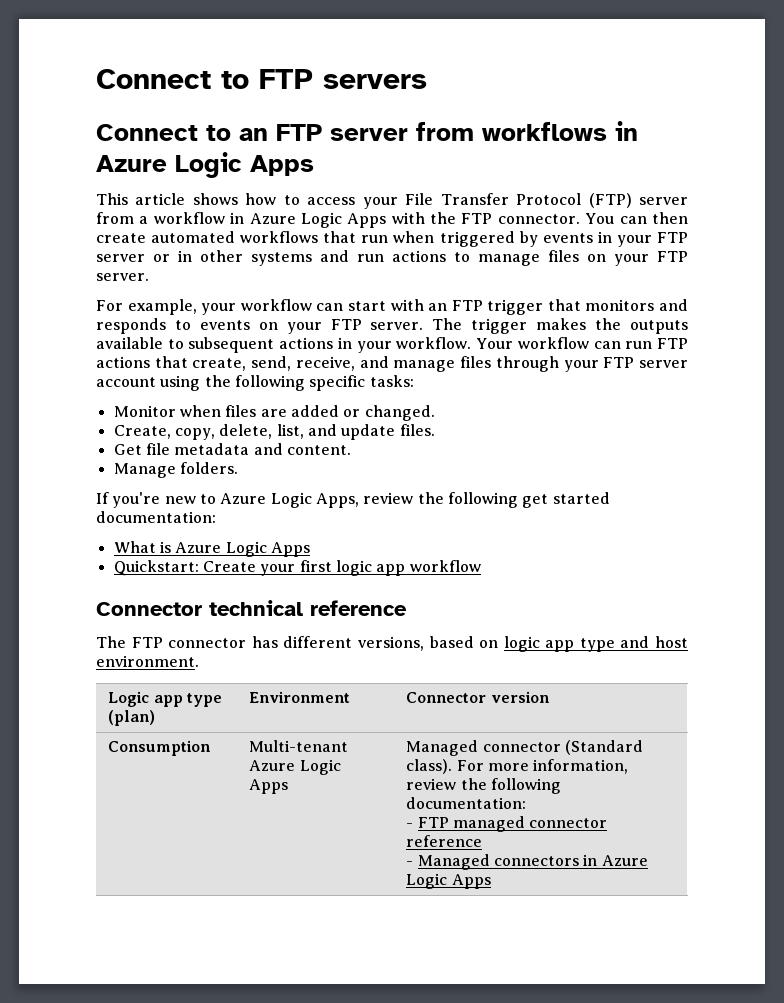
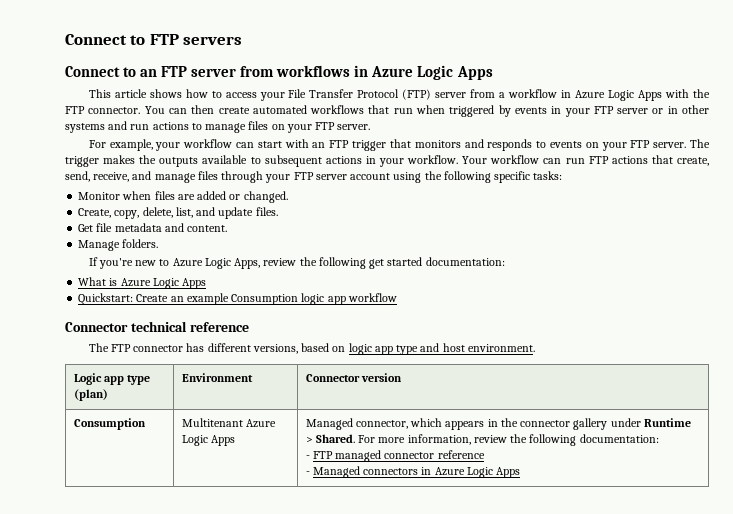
- Quickstart: Create your first logic app workflow
+ Quickstart: Create an example Consumption logic app workflow
- Consumption | Multi-tenant Azure Logic Apps | Managed connector (Standard class). For more information, review the following documentation:
+ Consumption | Multitenant Azure Logic Apps | Managed connector, which appears in the connector gallery under Runtime > Shared. For more information, review the following documentation:

